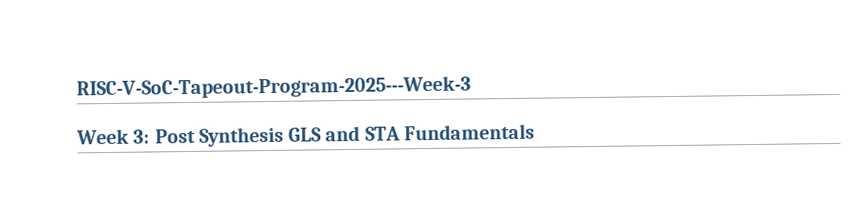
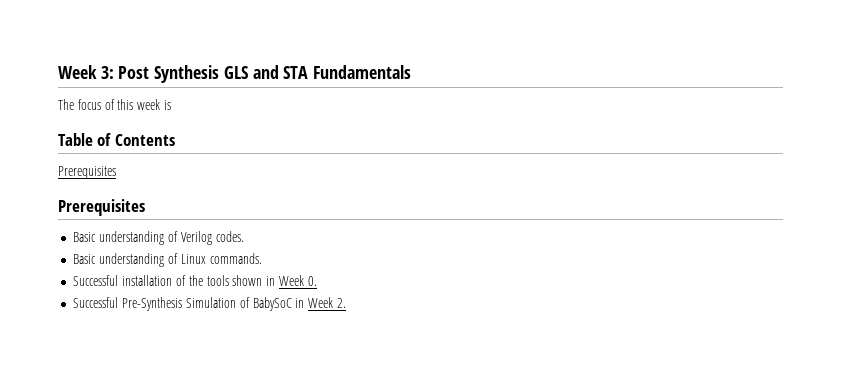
- RISC-V-SoC-Tapeout-Program-2025---Week-3
+ The focus of this week is
+ Table of Contents
+ Prerequisites
+ Prerequisites
+ Basic understanding of Verilog codes.
+ Basic understanding of Linux commands.
+ Successful installation of the tools shown in Week 0.
+ Successful Pre-Synthesis Simulation of BabySoC in Week 2.

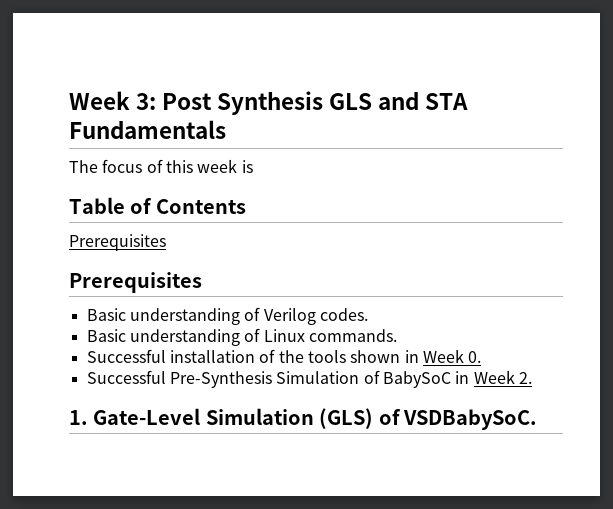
+ 1. Gate-Level Simulation (GLS) of VSDBabySoC.

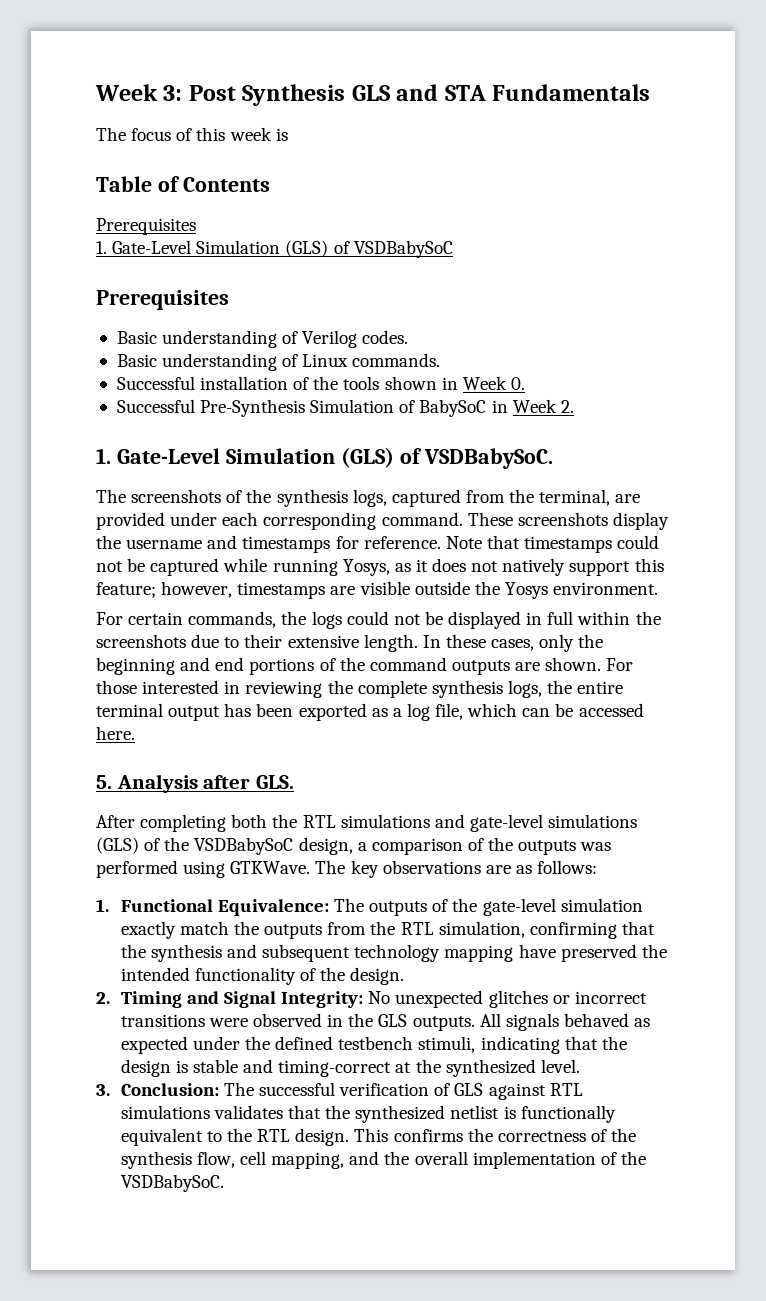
+ 1. Gate-Level Simulation (GLS) of VSDBabySoC
+ The screenshots of the synthesis logs, captured from the terminal, are provided under each corresponding command. These screenshots display the username and timestamps for reference. Note that timestamps could not be captured while running Yosys, as it does not natively support this feature; however, timestamps are visible outside the Yosys environment.
+ For certain commands, the logs could not be displayed in full within the screenshots due to their extensive length. In these cases, only the beginning and end portions of the command outputs are shown. For those interested in reviewing the complete synthesis logs, the entire terminal output has been exported as a log file, which can be accessed here.
+ 5. Analysis after GLS.
+ After completing both the RTL simulations and gate-level simulations (GLS) of the VSDBabySoC design, a comparison of the outputs was performed using GTKWave. The key observations are as follows:
+ 1. Functional Equivalence: The outputs of the gate-level simulation exactly match the outputs from the RTL simulation, confirming that the synthesis and subsequent technology mapping have preserved the intended functionality of the design.
+ 2. Timing and Signal Integrity: No unexpected glitches or incorrect transitions were observed in the GLS outputs. All signals behaved as expected under the defined testbench stimuli, indicating that the design is stable and timing-correct at the synthesized level.
+ 3. Conclusion: The successful verification of GLS against RTL simulations validates that the synthesized netlist is functionally equivalent to the RTL design. This confirms the correctness of the synthesis flow, cell mapping, and the overall implementation of the VSDBabySoC.

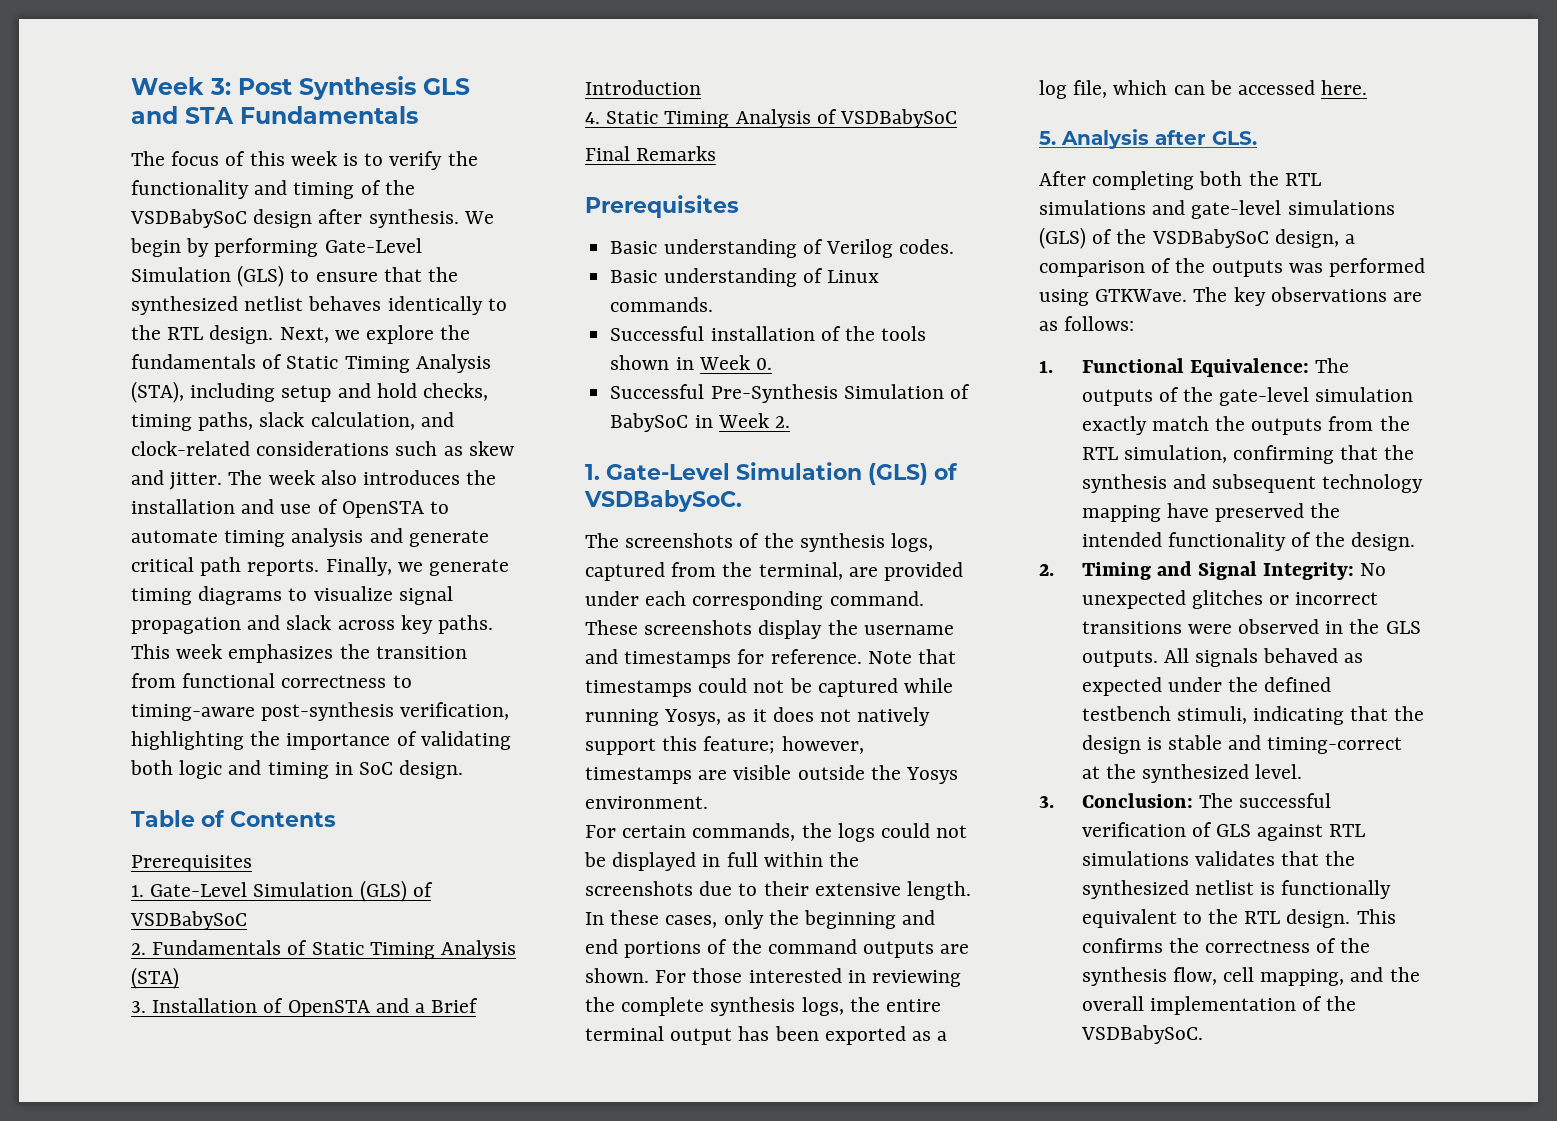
- The focus of this week is
+ The focus of this week is to verify the functionality and timing of the VSDBabySoC design after synthesis. We begin by performing Gate-Level Simulation (GLS) to ensure that the synthesized netlist behaves identically to the RTL design. Next, we explore the fundamentals of Static Timing Analysis (STA), including setup and hold checks, timing paths, slack calculation, and clock-related considerations such as skew and jitter. The week also introduces the installation and use of OpenSTA to automate timing analysis and generate critical path reports. Finally, we generate timing diagrams to visualize signal propagation and slack across key paths. This week emphasizes the transition from functional correctness to timing-aware post-synthesis verification, highlighting the importance of validating both logic and timing in SoC design.
+ 2. Fundamentals of Static Timing Analysis (STA)
+ 3. Installation of OpenSTA and a Brief Introduction
+ 4. Static Timing Analysis of VSDBabySoC
+ Final Remarks

